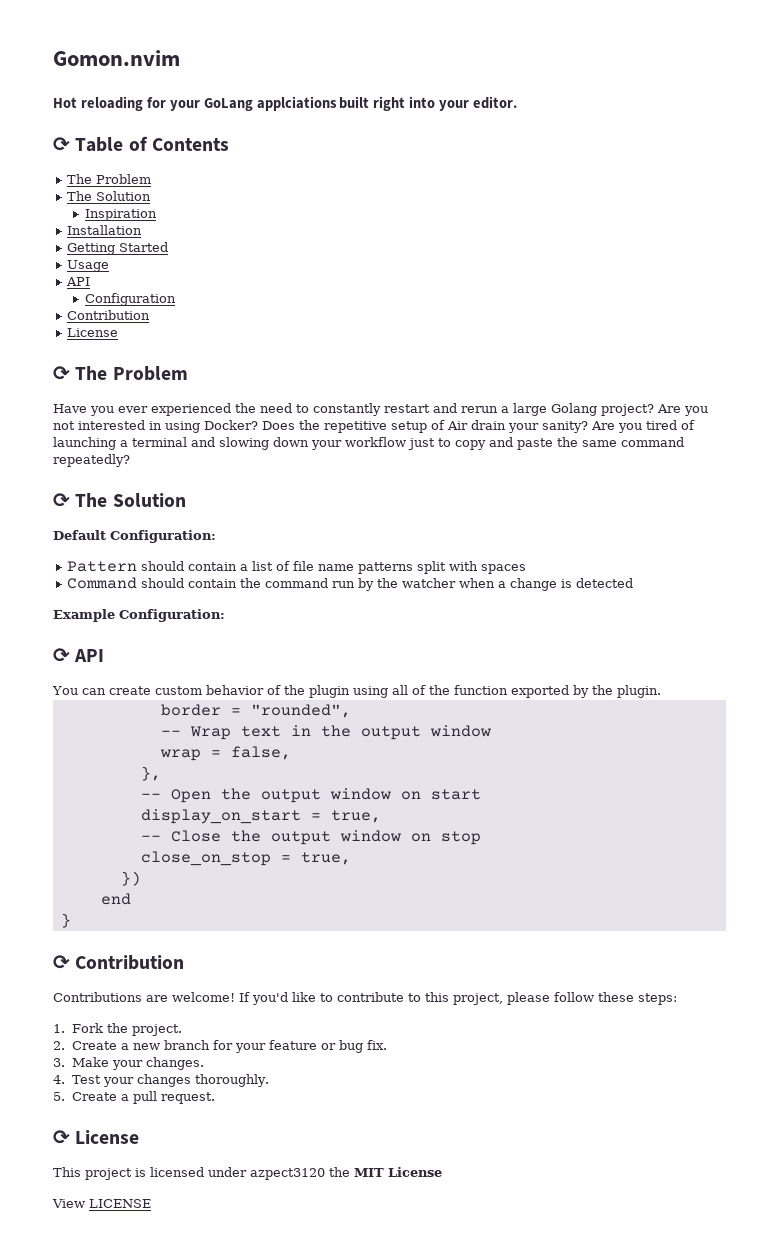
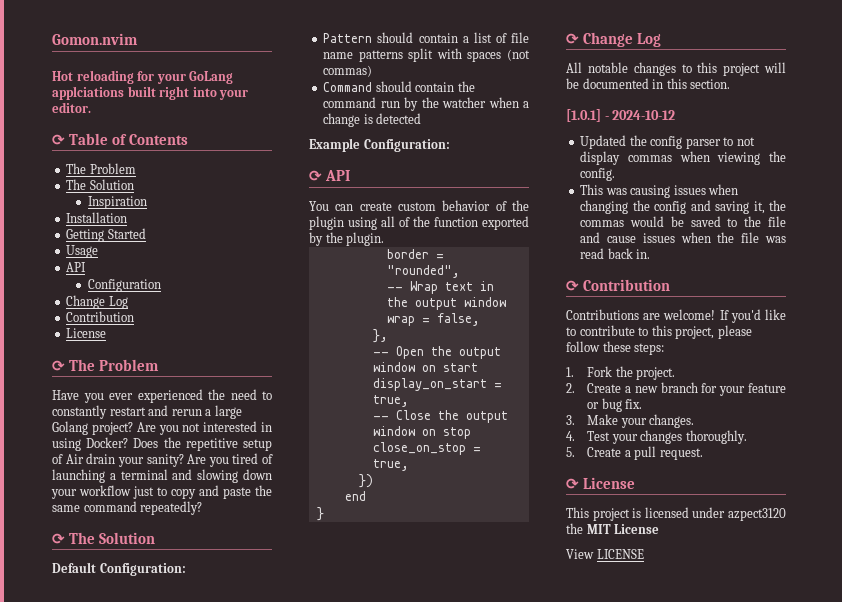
  Configuration
+ Change Log
- Pattern should contain a list of file name patterns split with spaces
+ Pattern should contain a list of file name patterns split with spaces (not commas)
+ ⟳ Change Log
+ All notable changes to this project will be documented in this section.
+ [1.0.1] - 2024-10-12
+ Updated the config parser to not display commas when viewing the config.
+ This was causing issues when changing the config and saving it, the commas would be saved to the file and cause issues when the file was read back in.

